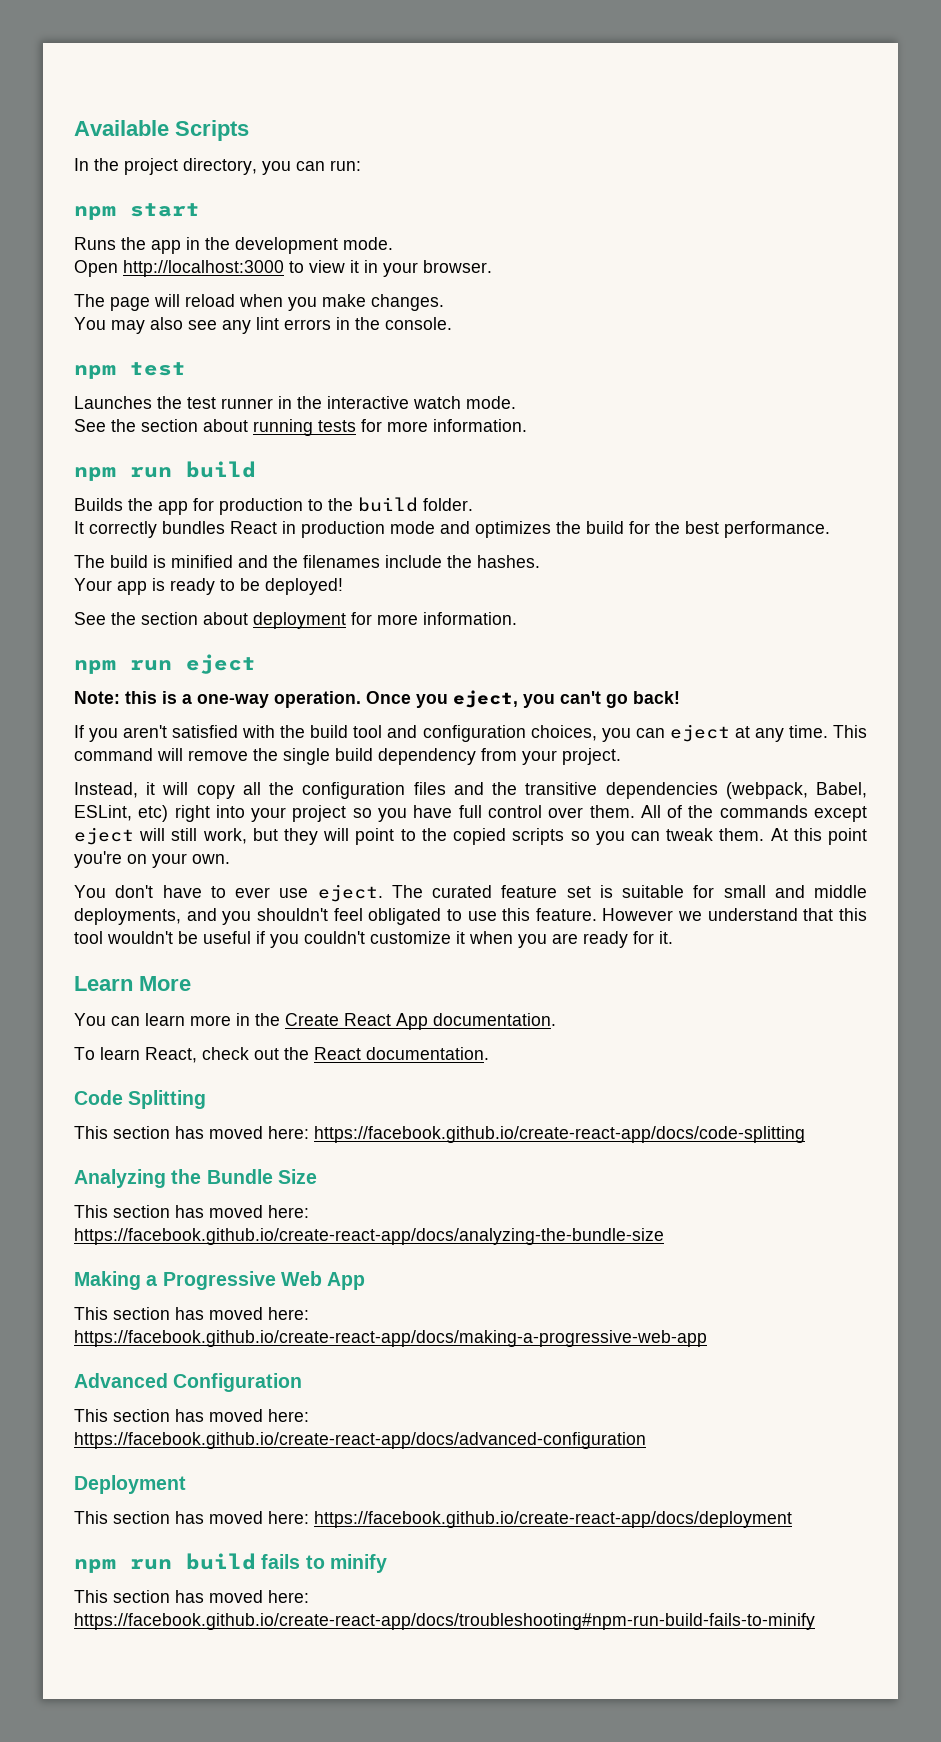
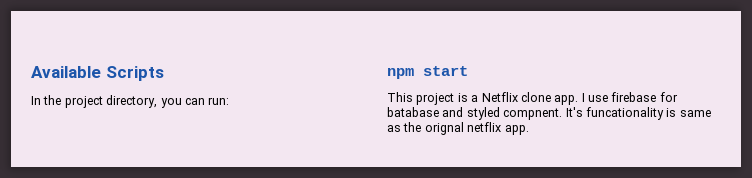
- Runs the app in the development mode.
- Open http://localhost:3000 to view it in your browser.
- The page will reload when you make changes.
- You may also see any lint errors in the console.
- npm test
- Launches the test runner in the interactive watch mode.
- See the section about running tests for more information.
- npm run build
- Builds the app for production to the build folder.
- It correctly bundles React in production mode and optimizes the build for the best performance.
- The build is minified and the filenames include the hashes.
- Your app is ready to be deployed!
- See the section about deployment for more information.
- npm run eject
- Note: this is a one-way operation. Once you eject, you can't go back!
- If you aren't satisfied with the build tool and configuration choices, you can eject at any time. This command will remove the single build dependency from your project.
- Instead, it will copy all the configuration files and the transitive dependencies (webpack, Babel, ESLint, etc) right into your project so you have full control over them. All of the commands except eject will still work, but they will point to the copied scripts so you can tweak them. At this point you're on your own.
- You don't have to ever use eject. The curated feature set is suitable for small and middle deployments, and you shouldn't feel obligated to use this feature. However we understand that this tool wouldn't be useful if you couldn't customize it when you are ready for it.
- Learn More
- You can learn more in the Create React App documentation.
- To learn React, check out the React documentation.
- Code Splitting
- This section has moved here: https://facebook.github.io/create-react-app/docs/code-splitting
- Analyzing the Bundle Size
- This section has moved here: https://facebook.github.io/create-react-app/docs/analyzing-the-bundle-size
- Making a Progressive Web App
- This section has moved here: https://facebook.github.io/create-react-app/docs/making-a-progressive-web-app
- Advanced Configuration
- This section has moved here: https://facebook.github.io/create-react-app/docs/advanced-configuration
- Deployment
- This section has moved here: https://facebook.github.io/create-react-app/docs/deployment
- npm run build fails to minify
- This section has moved here: https://facebook.github.io/create-react-app/docs/troubleshooting#npm-run-build-fails-to-minify
+ This project is a Netflix clone app. I use firebase for batabase and styled compnent. It's funcationality is same as the orignal netflix app.

